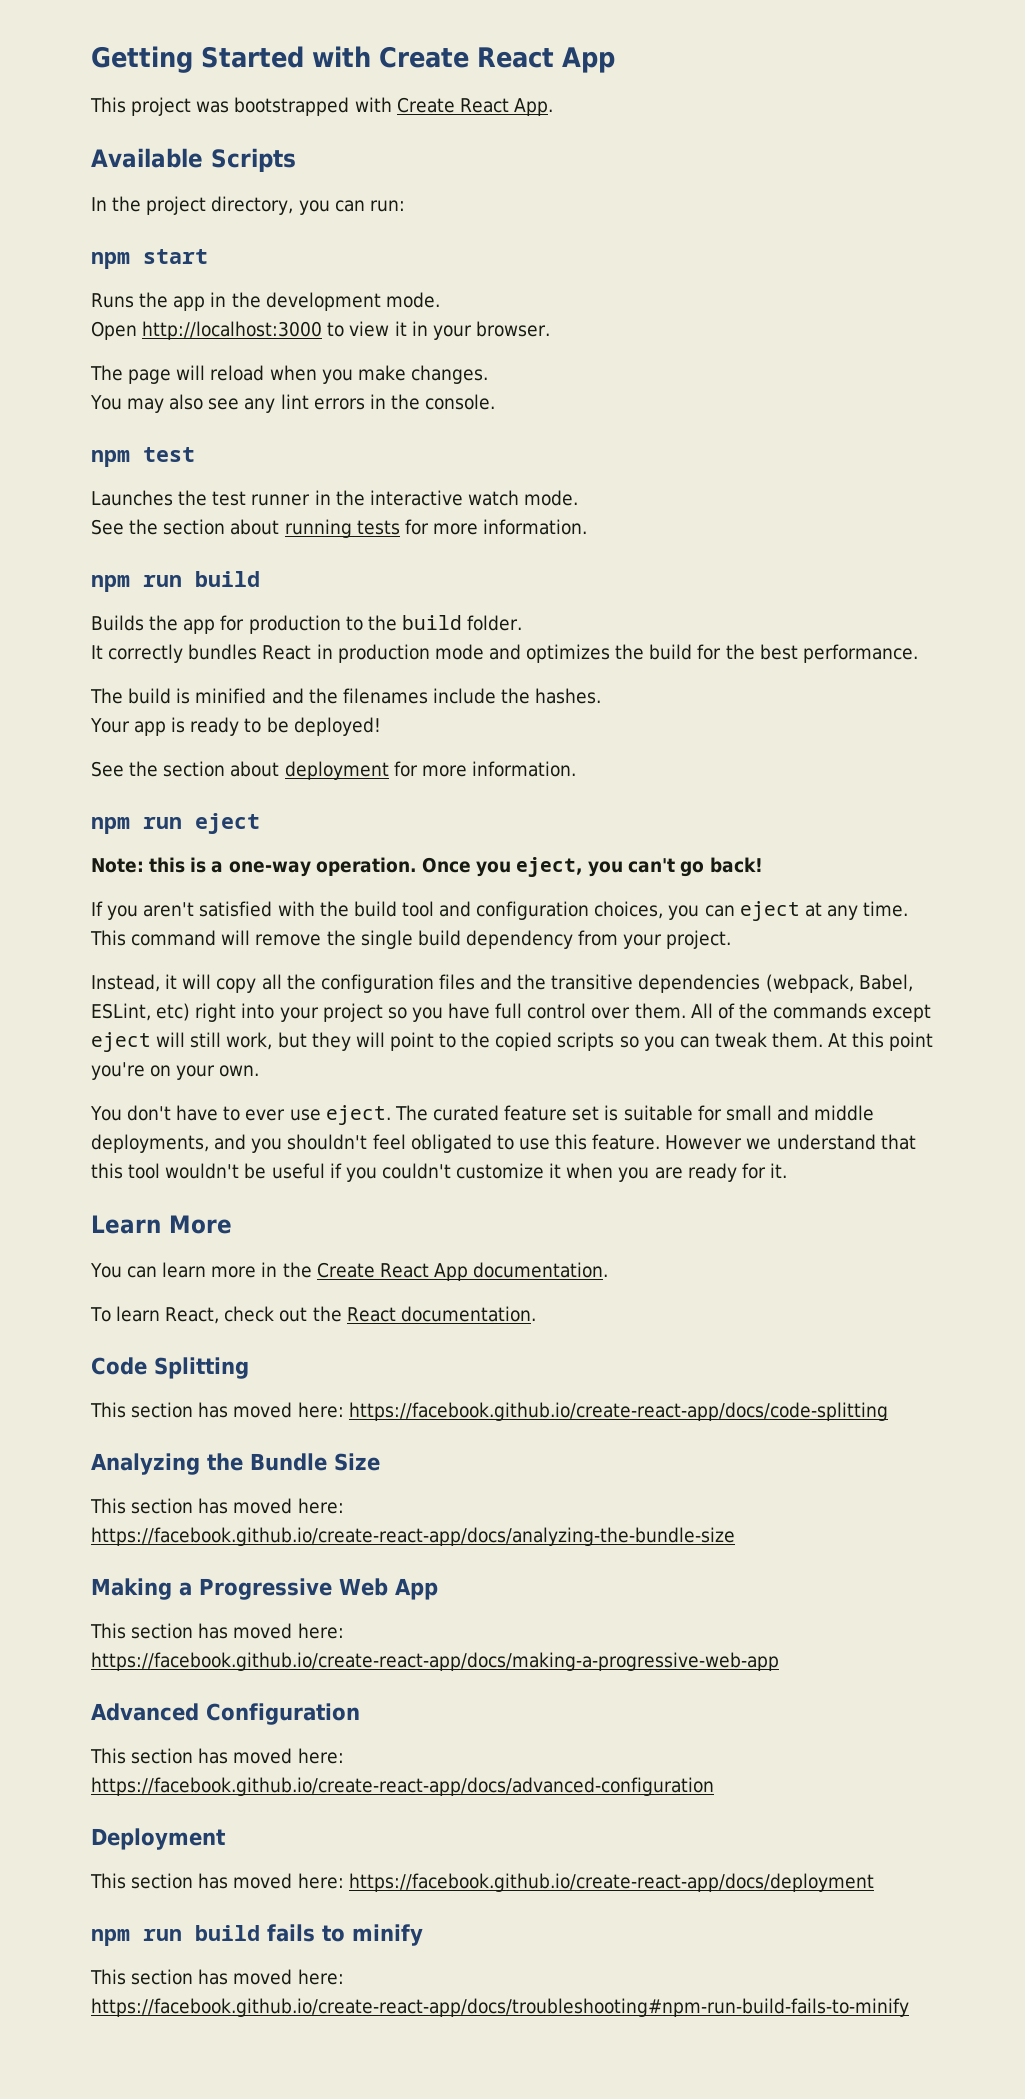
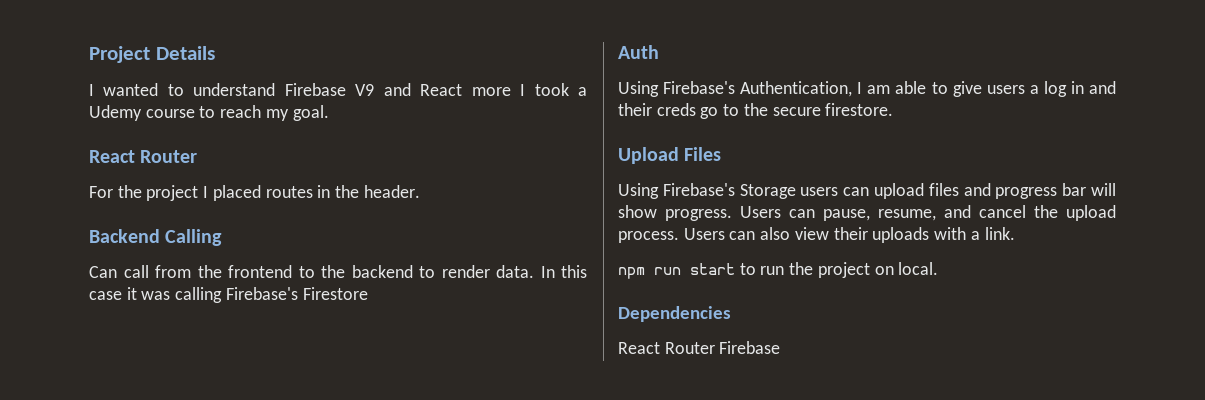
- Getting Started with Create React App
- This project was bootstrapped with Create React App.
- Available Scripts
- In the project directory, you can run:
- npm start
- Runs the app in the development mode.
- Open http://localhost:3000 to view it in your browser.
- The page will reload when you make changes.
- You may also see any lint errors in the console.
- npm test
- Launches the test runner in the interactive watch mode.
- See the section about running tests for more information.
- npm run build
- Builds the app for production to the build folder.
- It correctly bundles React in production mode and optimizes the build for the best performance.
- The build is minified and the filenames include the hashes.
- Your app is ready to be deployed!
- See the section about deployment for more information.
- npm run eject
- Note: this is a one-way operation. Once you eject, you can't go back!
- If you aren't satisfied with the build tool and configuration choices, you can eject at any time. This command will remove the single build dependency from your project.
- Instead, it will copy all the configuration files and the transitive dependencies (webpack, Babel, ESLint, etc) right into your project so you have full control over them. All of the commands except eject will still work, but they will point to the copied scripts so you can tweak them. At this point you're on your own.
- You don't have to ever use eject. The curated feature set is suitable for small and middle deployments, and you shouldn't feel obligated to use this feature. However we understand that this tool wouldn't be useful if you couldn't customize it when you are ready for it.
- Learn More
- You can learn more in the Create React App documentation.
- To learn React, check out the React documentation.
- Code Splitting
- This section has moved here: https://facebook.github.io/create-react-app/docs/code-splitting
- Analyzing the Bundle Size
- This section has moved here: https://facebook.github.io/create-react-app/docs/analyzing-the-bundle-size
- Making a Progressive Web App
- This section has moved here: https://facebook.github.io/create-react-app/docs/making-a-progressive-web-app
- Advanced Configuration
- This section has moved here: https://facebook.github.io/create-react-app/docs/advanced-configuration
- Deployment
- This section has moved here: https://facebook.github.io/create-react-app/docs/deployment
- npm run build fails to minify
- This section has moved here: https://facebook.github.io/create-react-app/docs/troubleshooting#npm-run-build-fails-to-minify
+ Project Details
+ I wanted to understand Firebase V9 and React more I took a Udemy course to reach my goal.
+ React Router
+ For the project I placed routes in the header.
+ Backend Calling
+ Can call from the frontend to the backend to render data. In this case it was calling Firebase's Firestore
+ Auth
+ Using Firebase's Authentication, I am able to give users a log in and their creds go to the secure firestore.
+ Upload Files
+ Using Firebase's Storage users can upload files and progress bar will show progress. Users can pause, resume, and cancel the upload process. Users can also view their uploads with a link.
+ npm run start to run the project on local.
+ Dependencies
+ React Router Firebase

